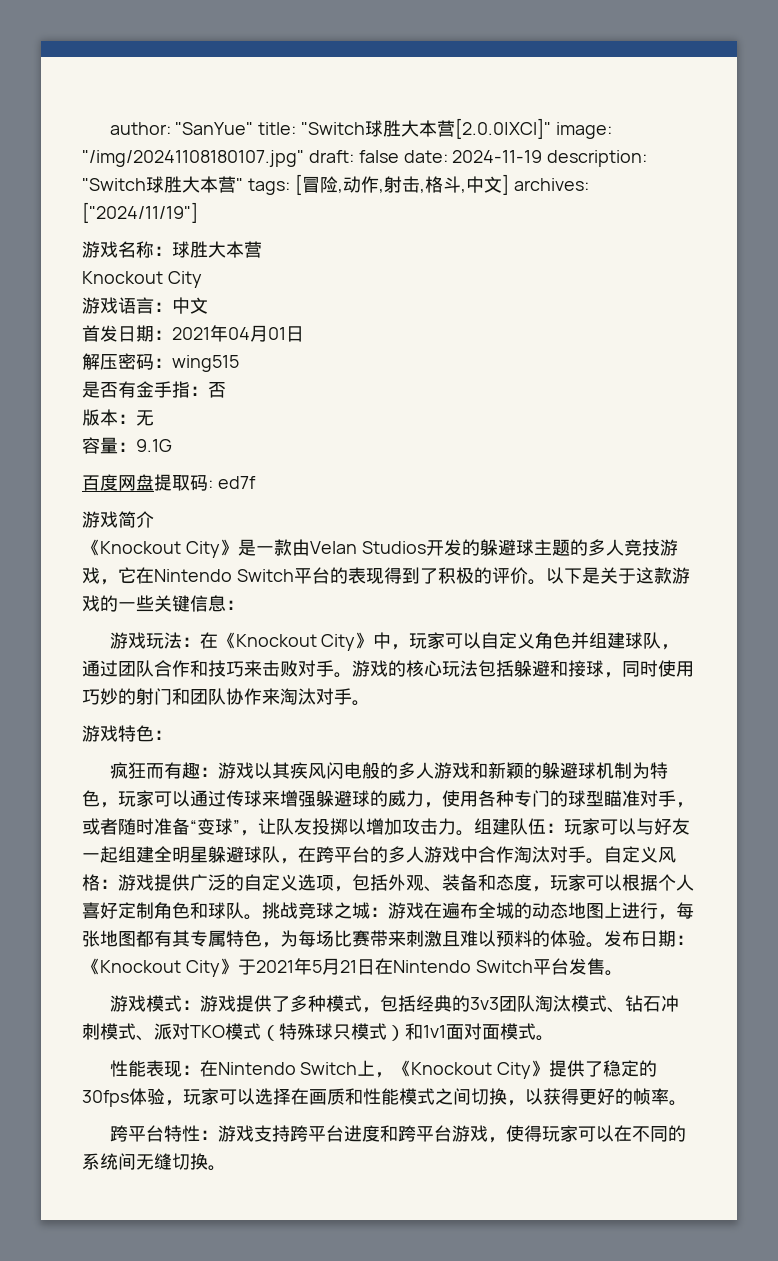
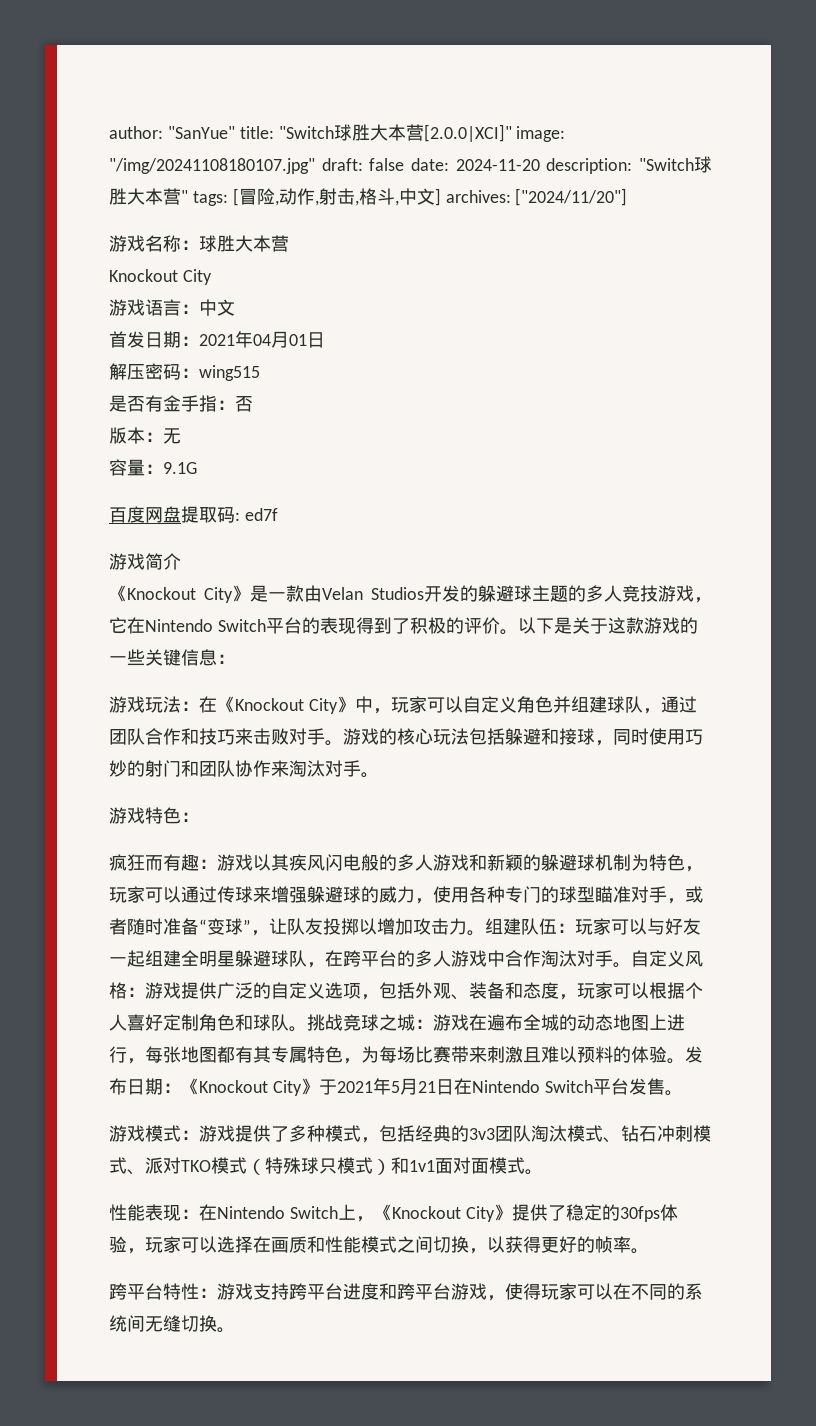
- author: "SanYue" title: "Switch球胜大本营[2.0.0|XCI]" image: "/img/20241108180107.jpg" draft: false date: 2024-11-19 description: "Switch球胜大本营" tags: [冒险,动作,射击,格斗,中文] archives: ["2024/11/19"]
+ author: "SanYue" title: "Switch球胜大本营[2.0.0|XCI]" image: "/img/20241108180107.jpg" draft: false date: 2024-11-20 description: "Switch球胜大本营" tags: [冒险,动作,射击,格斗,中文] archives: ["2024/11/20"]

